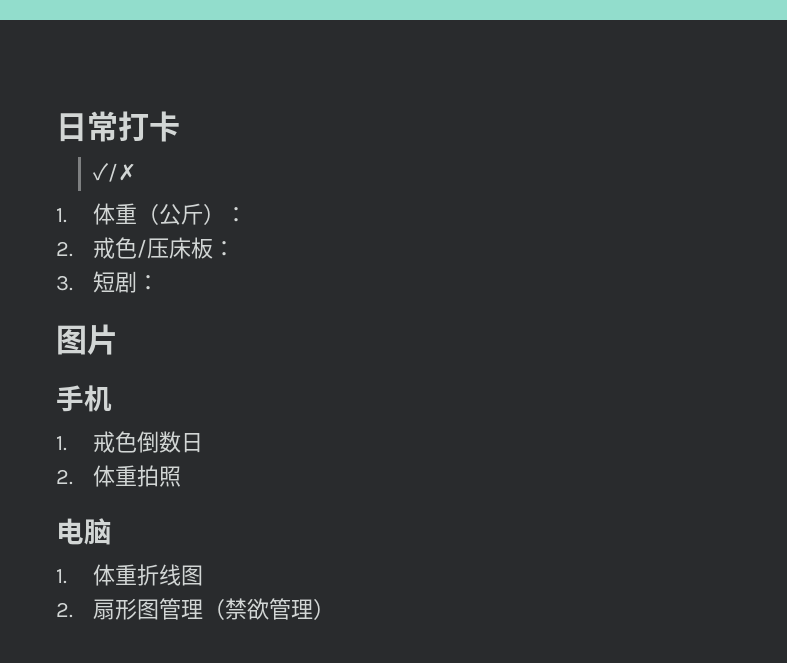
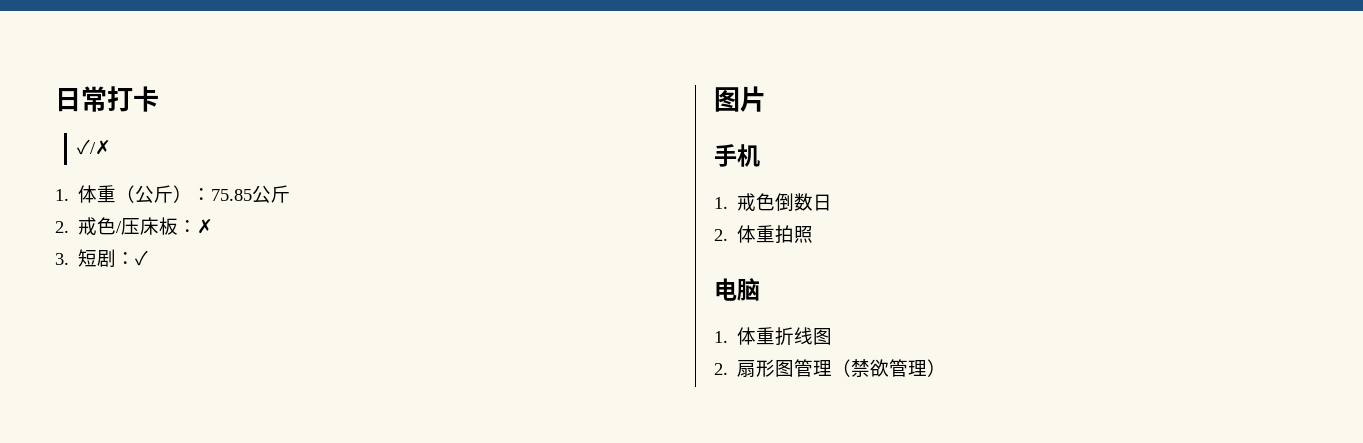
- 1.体重（公斤）：
+ 1.体重（公斤）：75.85公斤
- 2.戒色/压床板：
+ 2.戒色/压床板：✗
- 3.短剧：
+ 3.短剧：✓

